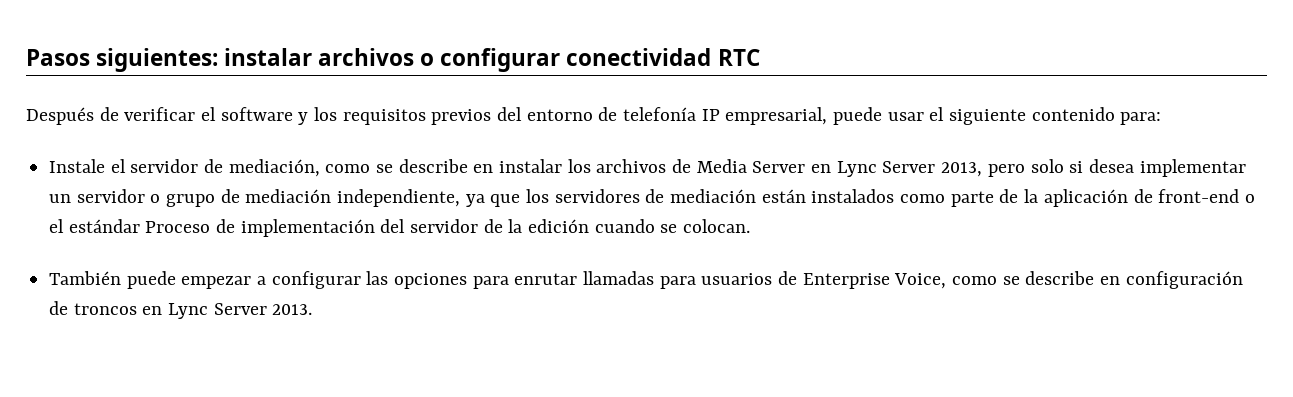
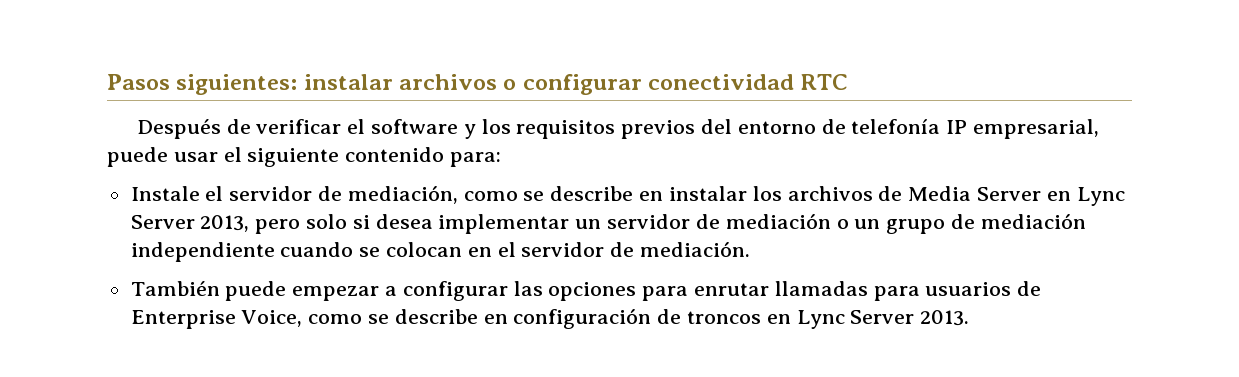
- Instale el servidor de mediación, como se describe en instalar los archivos de Media Server en Lync Server 2013, pero solo si desea implementar un servidor o grupo de mediación independiente, ya que los servidores de mediación están instalados como parte de la aplicación de front-end o el estándar Proceso de implementación del servidor de la edición cuando se colocan.
+ Instale el servidor de mediación, como se describe en instalar los archivos de Media Server en Lync Server 2013, pero solo si desea implementar un servidor de mediación o un grupo de mediación independiente cuando se colocan en el servidor de mediación.

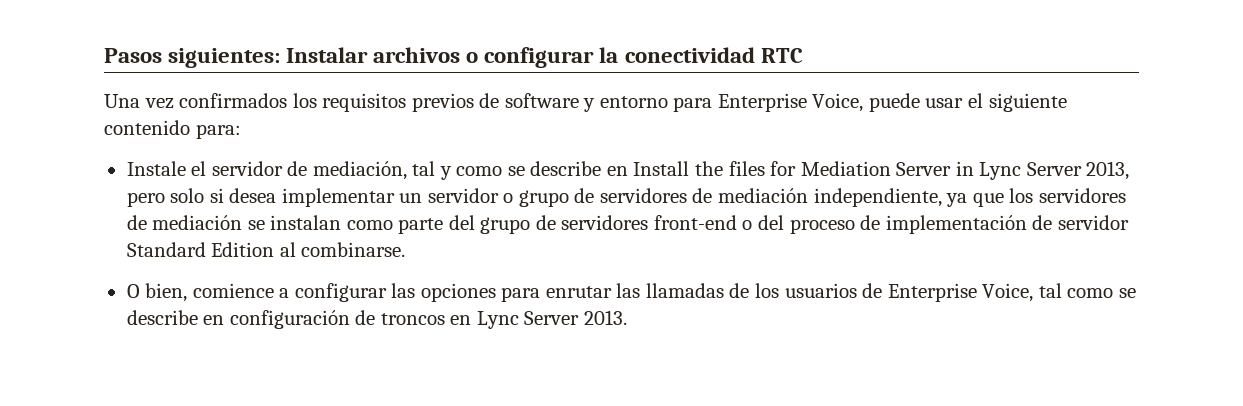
- Pasos siguientes: instalar archivos o configurar conectividad RTC
+ Pasos siguientes: Instalar archivos o configurar la conectividad RTC
- Después de verificar el software y los requisitos previos del entorno de telefonía IP empresarial, puede usar el siguiente contenido para:
+ Una vez confirmados los requisitos previos de software y entorno para Enterprise Voice, puede usar el siguiente contenido para:
- Instale el servidor de mediación, como se describe en instalar los archivos de Media Server en Lync Server 2013, pero solo si desea implementar un servidor de mediación o un grupo de mediación independiente cuando se colocan en el servidor de mediación.
- También puede empezar a configurar las opciones para enrutar llamadas para usuarios de Enterprise Voice, como se describe en configuración de troncos en Lync Server 2013.
+ Instale el servidor de mediación, tal y como se describe en Install the files for Mediation Server in Lync Server 2013, pero solo si desea implementar un servidor o grupo de servidores de mediación independiente, ya que los servidores de mediación se instalan como parte del grupo de servidores front-end o del proceso de implementación de servidor Standard Edition al combinarse.
+ O bien, comience a configurar las opciones para enrutar las llamadas de los usuarios de Enterprise Voice, tal como se describe en configuración de troncos en Lync Server 2013.

